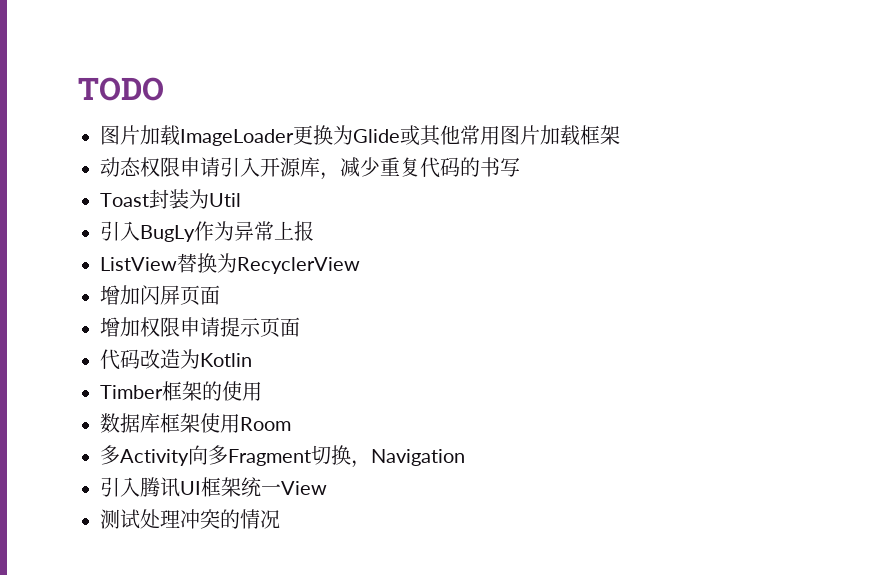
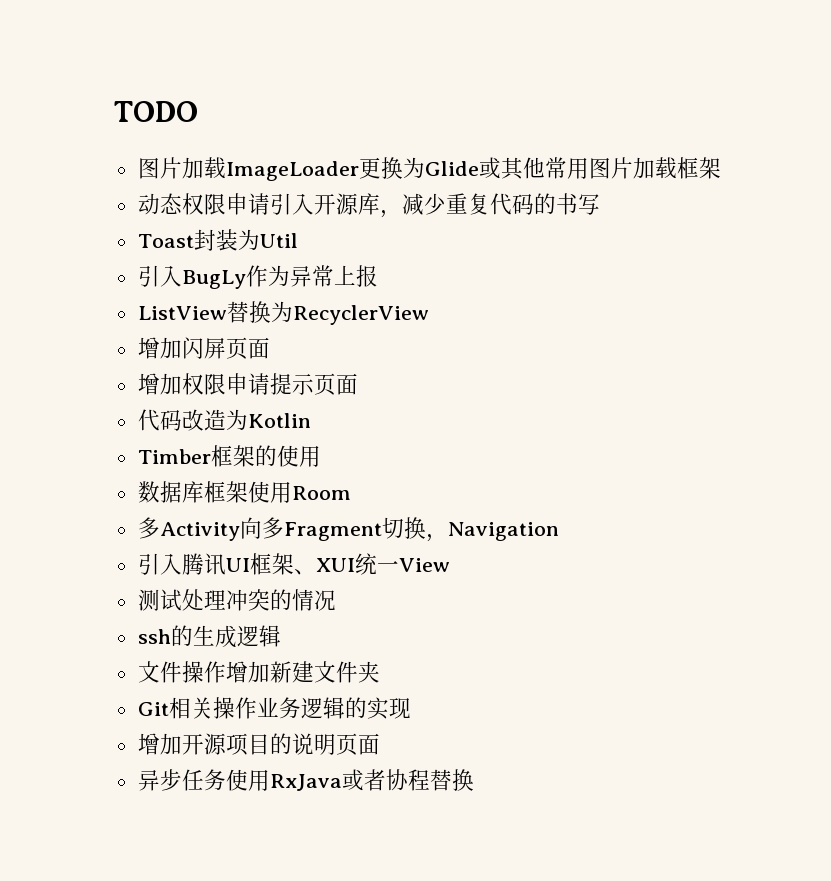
- 引入腾讯UI框架统一View
+ 引入腾讯UI框架、XUI统一View
+ ssh的生成逻辑
+ 文件操作增加新建文件夹
+ Git相关操作业务逻辑的实现
+ 增加开源项目的说明页面
+ 异步任务使用RxJava或者协程替换

